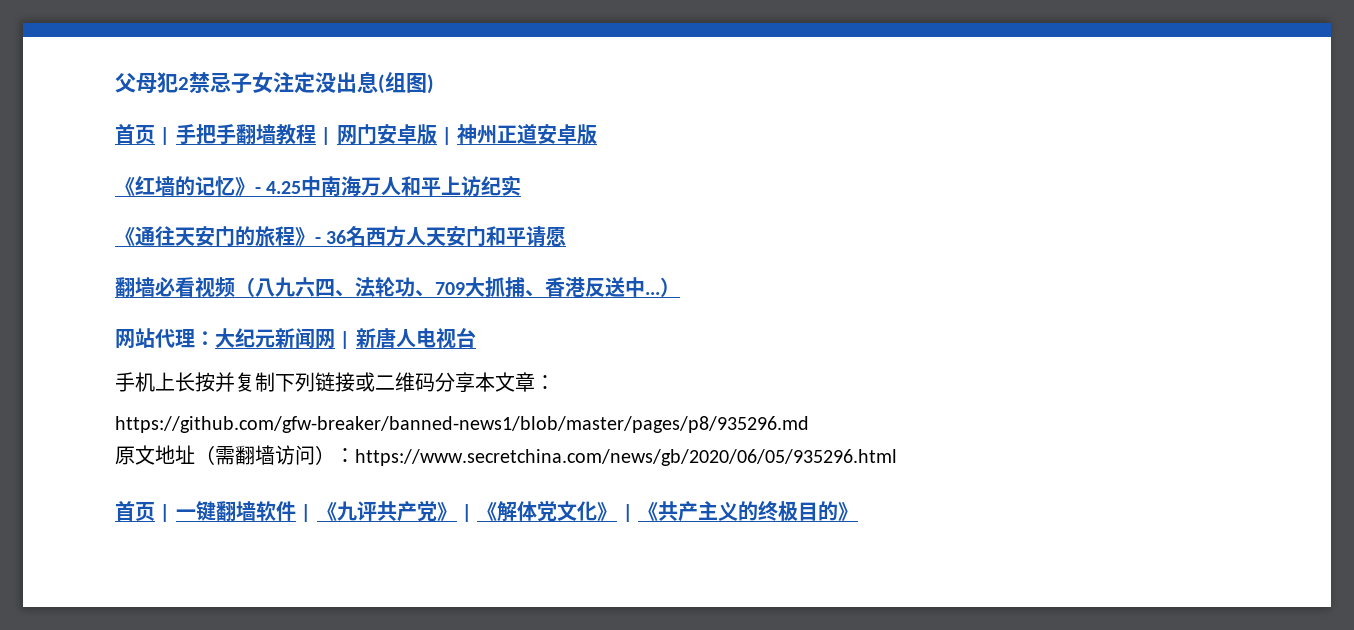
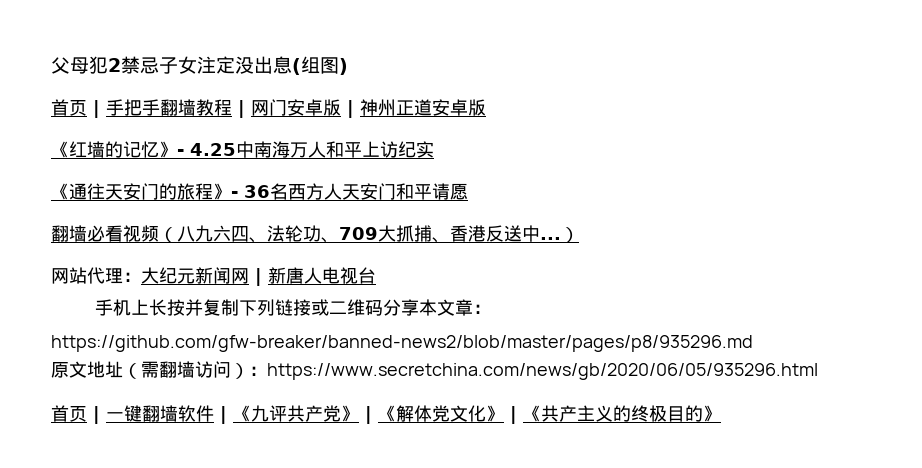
- https://github.com/gfw-breaker/banned-news1/blob/master/pages/p8/935296.md
+ https://github.com/gfw-breaker/banned-news2/blob/master/pages/p8/935296.md

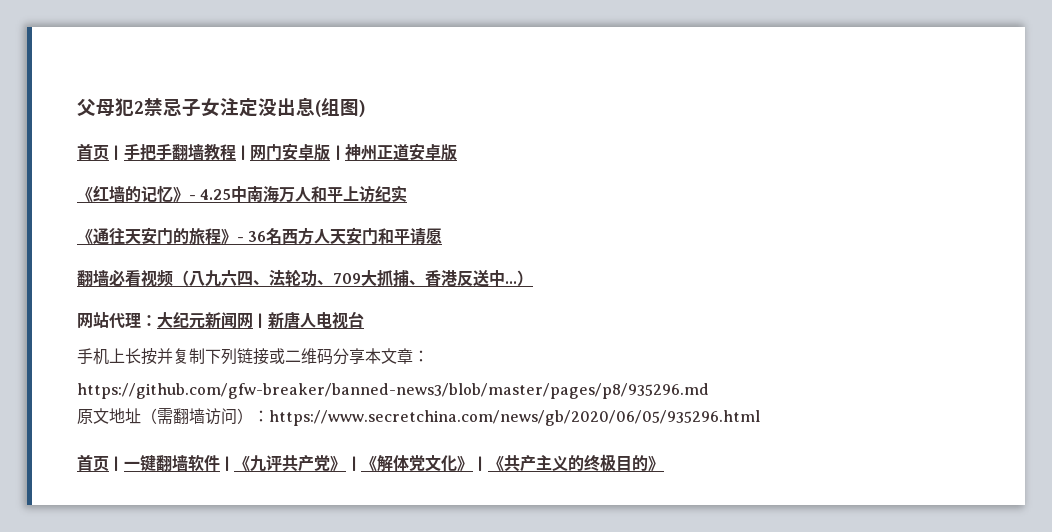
- https://github.com/gfw-breaker/banned-news2/blob/master/pages/p8/935296.md
+ https://github.com/gfw-breaker/banned-news3/blob/master/pages/p8/935296.md

